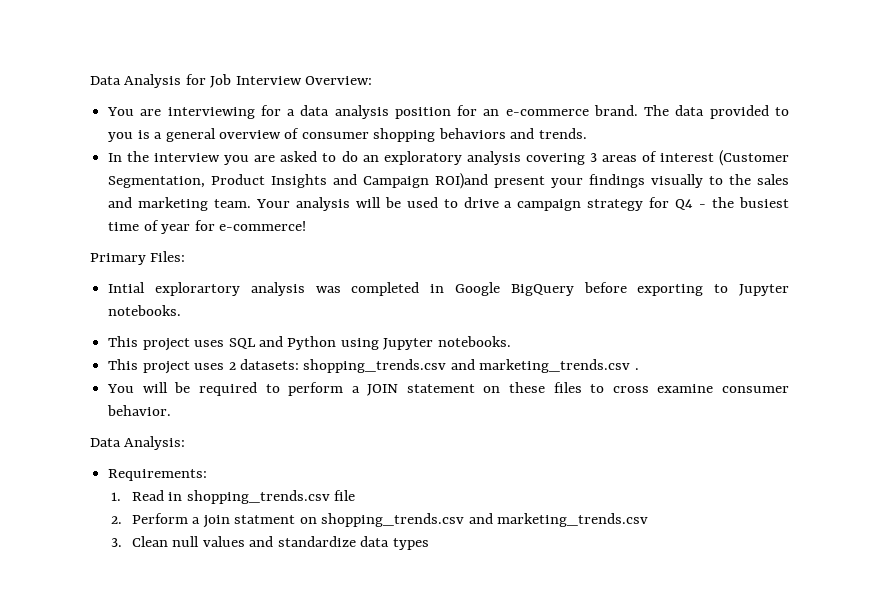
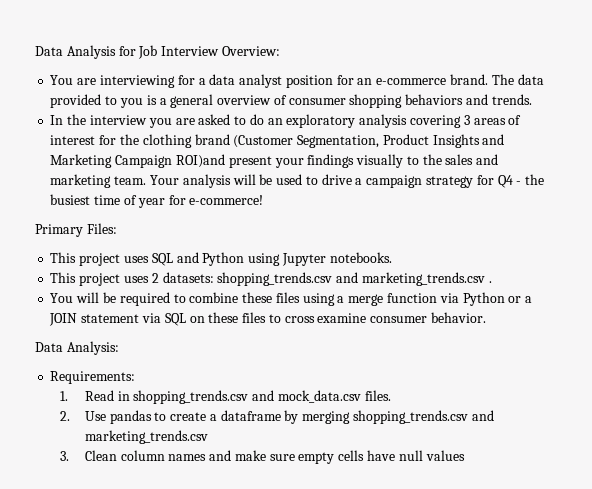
- You are interviewing for a data analysis position for an e-commerce brand.
+ You are interviewing for a data analyst position for an e-commerce brand.
- In the interview you are asked to do an exploratory analysis covering 3 areas of interest (Customer Segmentation, Product Insights and Campaign ROI)and present your findings visually to the sales and marketing team.
+ In the interview you are asked to do an exploratory analysis covering 3 areas of interest for the clothing brand (Customer Segmentation, Product Insights and Marketing Campaign ROI)and present your findings visually to the sales and marketing team.
- Intial explorartory analysis was completed in Google BigQuery before exporting to Jupyter notebooks.
- You will be required to perform a JOIN statement on these files to cross examine consumer behavior.
+ You will be required to combine these files using a merge function via Python or a JOIN statement via SQL on these files to cross examine consumer behavior.
- 1. Read in shopping_trends.csv file
- 2. Perform a join statment on shopping_trends.csv and marketing_trends.csv
+ 1. Read in shopping_trends.csv and mock_data.csv files.
+ 2. Use pandas to create a dataframe by merging shopping_trends.csv and marketing_trends.csv
- 3. Clean null values and standardize data types
+ 3. Clean column names and make sure empty cells have null values

